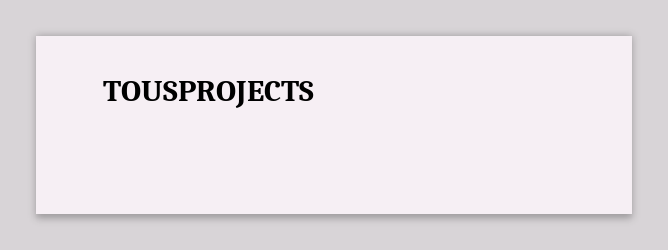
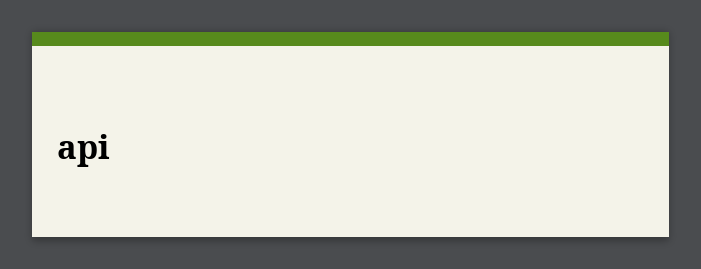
- TOUSPROJECTS
+ api

